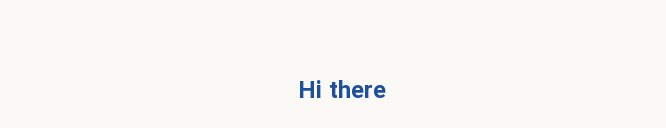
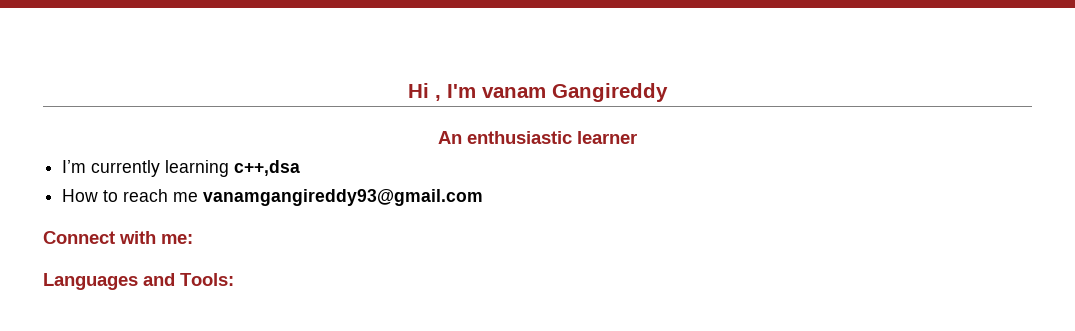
- Hi there
+ Hi , I'm vanam Gangireddy
+ An enthusiastic learner
+ I’m currently learning c++,dsa
+ How to reach me vanamgangireddy93@gmail.com
+ Connect with me:
+ Languages and Tools:

